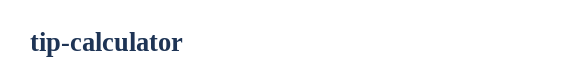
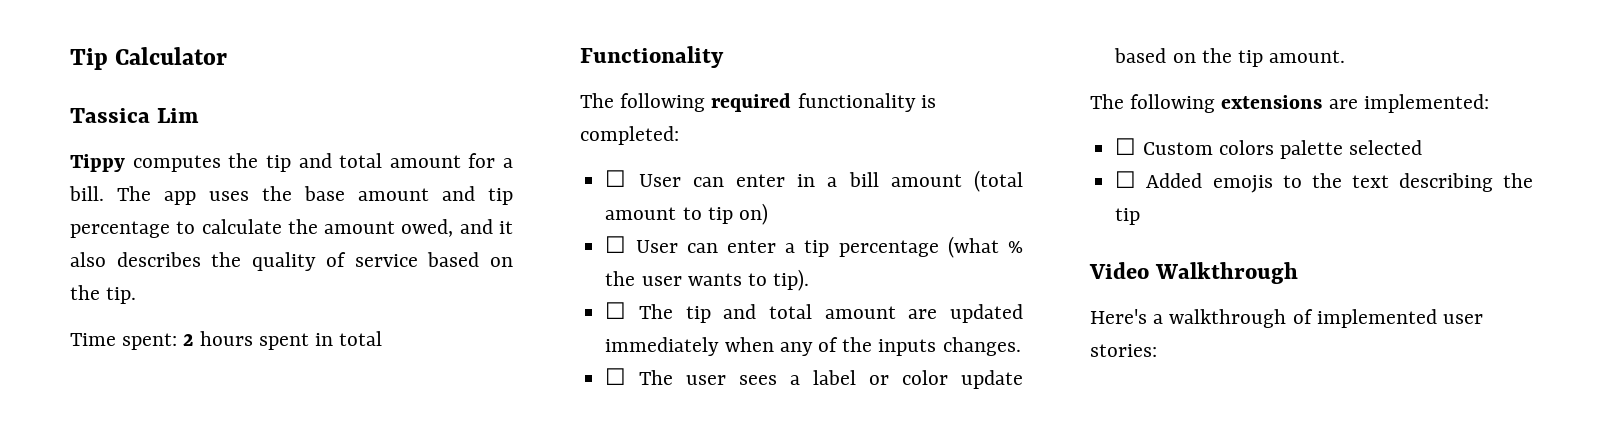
- tip-calculator
+ Tip Calculator
+ Tassica Lim
+ Tippy computes the tip and total amount for a bill. The app uses the base amount and tip percentage to calculate the amount owed, and it also describes the quality of service based on the tip.
+ Time spent: 2 hours spent in total
+ Functionality
+ The following required functionality is completed:
+ ☐ User can enter in a bill amount (total amount to tip on)
+ ☐ User can enter a tip percentage (what % the user wants to tip).
+ ☐ The tip and total amount are updated immediately when any of the inputs changes.
+ ☐ The user sees a label or color update based on the tip amount.
+ The following extensions are implemented:
+ ☐ Custom colors palette selected
+ ☐ Added emojis to the text describing the tip
+ Video Walkthrough
+ Here's a walkthrough of implemented user stories:

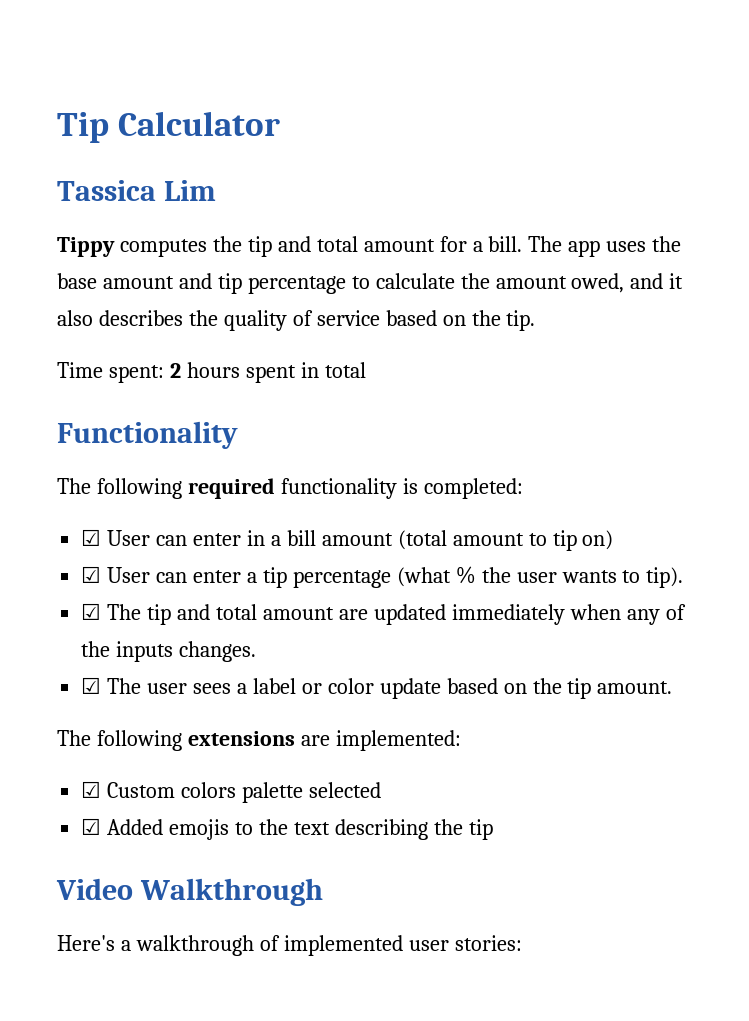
- ☐ User can enter in a bill amount (total amount to tip on)
+ ☑ User can enter in a bill amount (total amount to tip on)
- ☐ User can enter a tip percentage (what % the user wants to tip).
+ ☑ User can enter a tip percentage (what % the user wants to tip).
- ☐ The tip and total amount are updated immediately when any of the inputs changes.
+ ☑ The tip and total amount are updated immediately when any of the inputs changes.
- ☐ The user sees a label or color update based on the tip amount.
+ ☑ The user sees a label or color update based on the tip amount.
- ☐ Custom colors palette selected
+ ☑ Custom colors palette selected
- ☐ Added emojis to the text describing the tip
+ ☑ Added emojis to the text describing the tip

